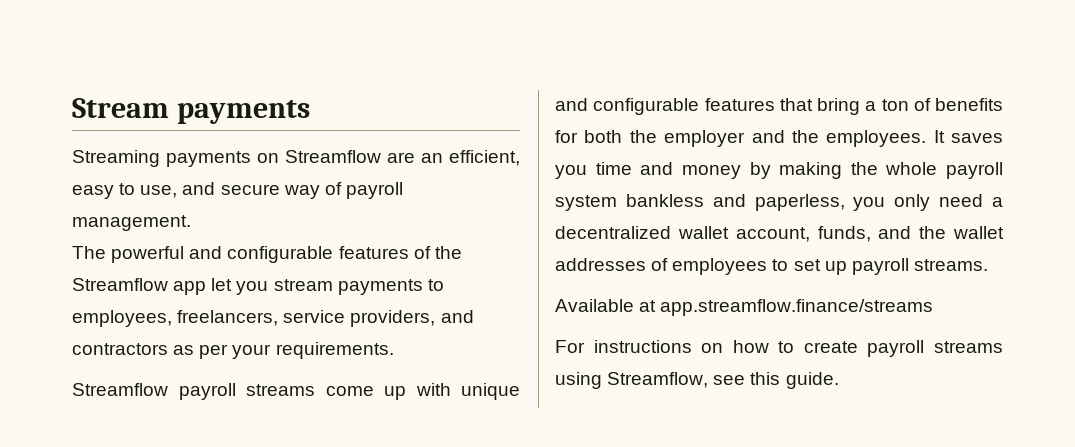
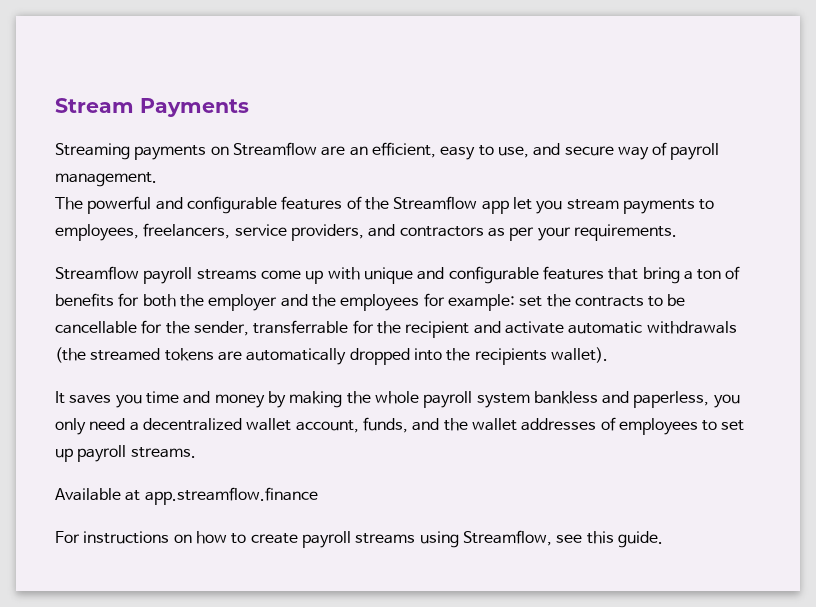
- Stream payments
+ Stream Payments
- Streamflow payroll streams come up with unique and configurable features that bring a ton of benefits for both the employer and the employees. It saves you time and money by making the whole payroll system bankless and paperless, you only need a decentralized wallet account, funds, and the wallet addresses of employees to set up payroll streams.
+ Streamflow payroll streams come up with unique and configurable features that bring a ton of benefits for both the employer and the employees for example: set the contracts to be cancellable for the sender, transferrable for the recipient and activate automatic withdrawals (the streamed tokens are automatically dropped into the recipients wallet).
+ It saves you time and money by making the whole payroll system bankless and paperless, you only need a decentralized wallet account, funds, and the wallet addresses of employees to set up payroll streams.
- Available at app.streamflow.finance/streams
+ Available at app.streamflow.finance

